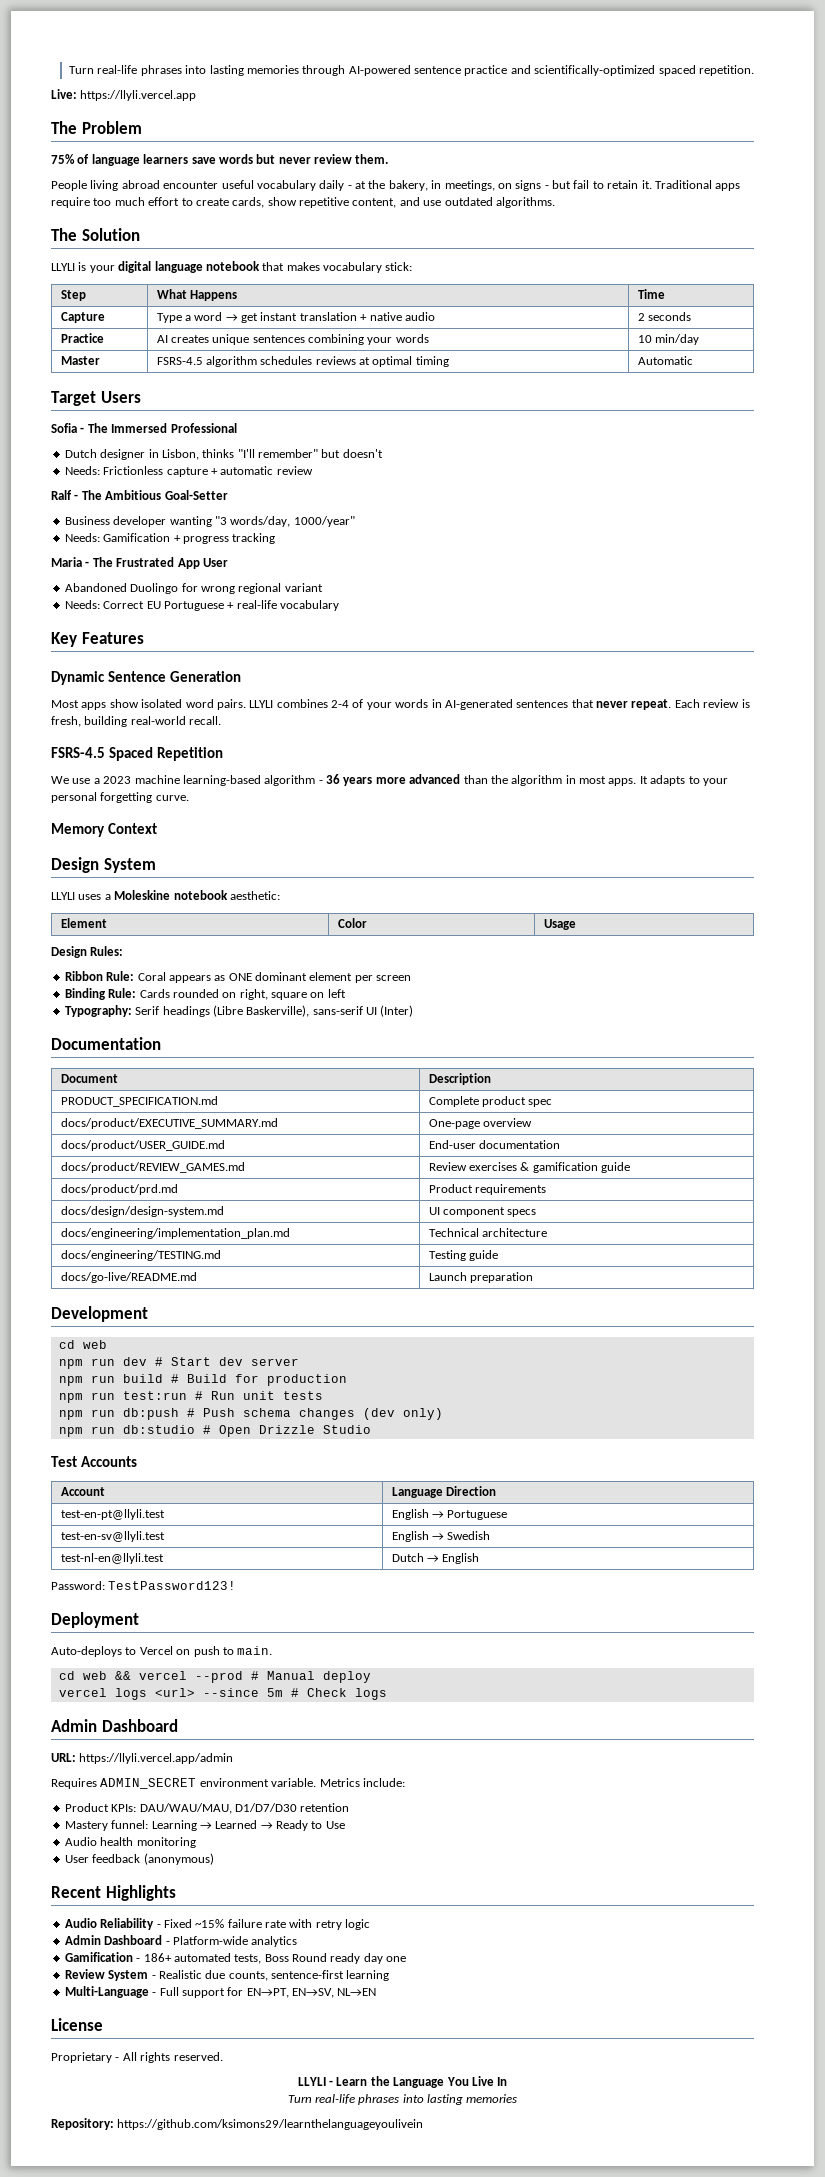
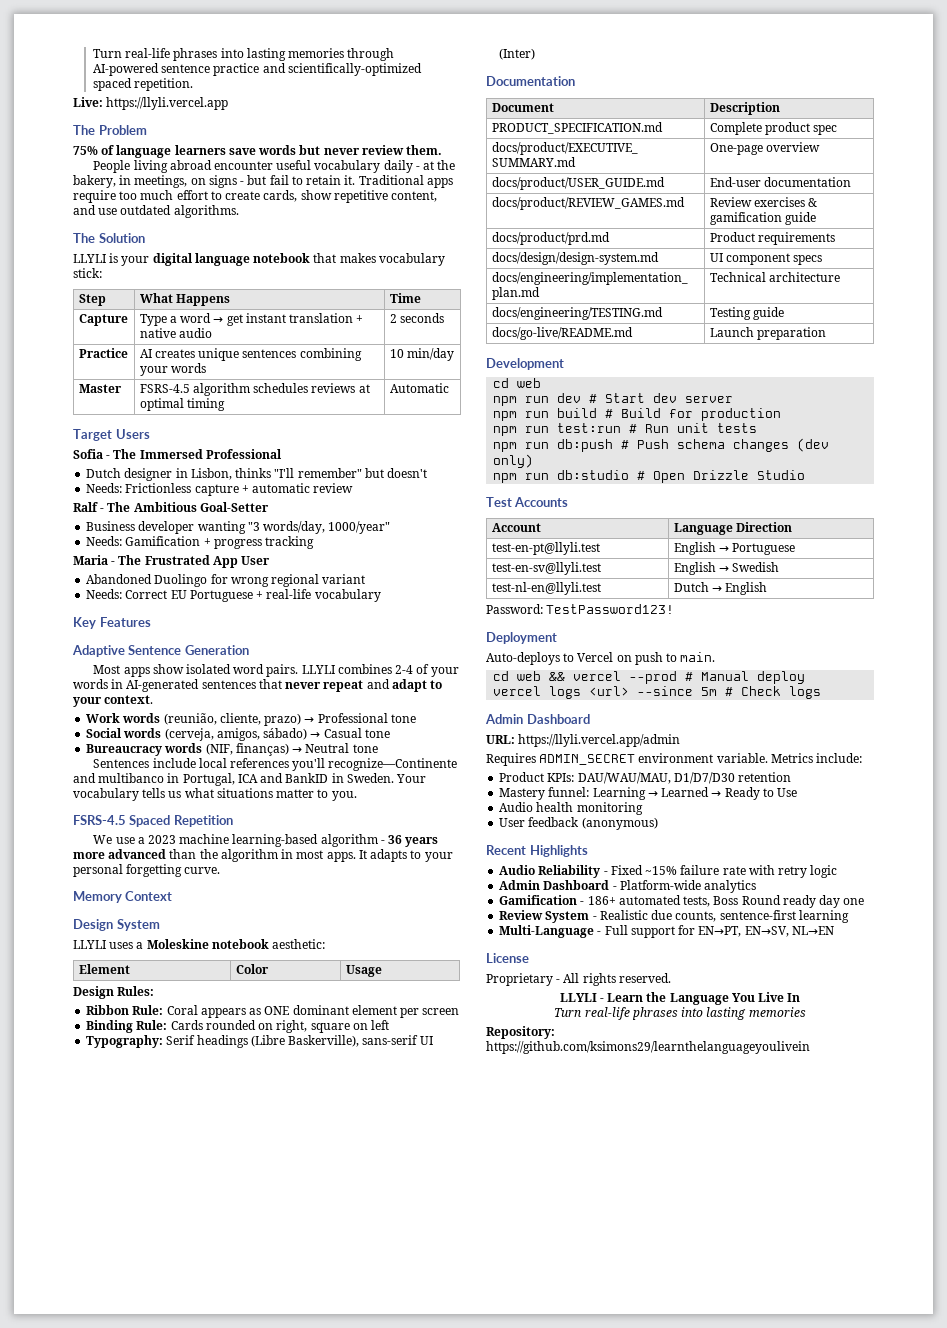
- Dynamic Sentence Generation
+ Adaptive Sentence Generation
- LLYLI combines 2-4 of your words in AI-generated sentences that never repeat. Each review is fresh, building real-world recall.
+ LLYLI combines 2-4 of your words in AI-generated sentences that never repeat and adapt to your context.
+ Work words (reunião, cliente, prazo) → Professional tone
+ Social words (cerveja, amigos, sábado) → Casual tone
+ Bureaucracy words (NIF, finanças) → Neutral tone
+ Sentences include local references you'll recognize—Continente and multibanco in Portugal, ICA and BankID in Sweden. Your vocabulary tells us what situations matter to you.

